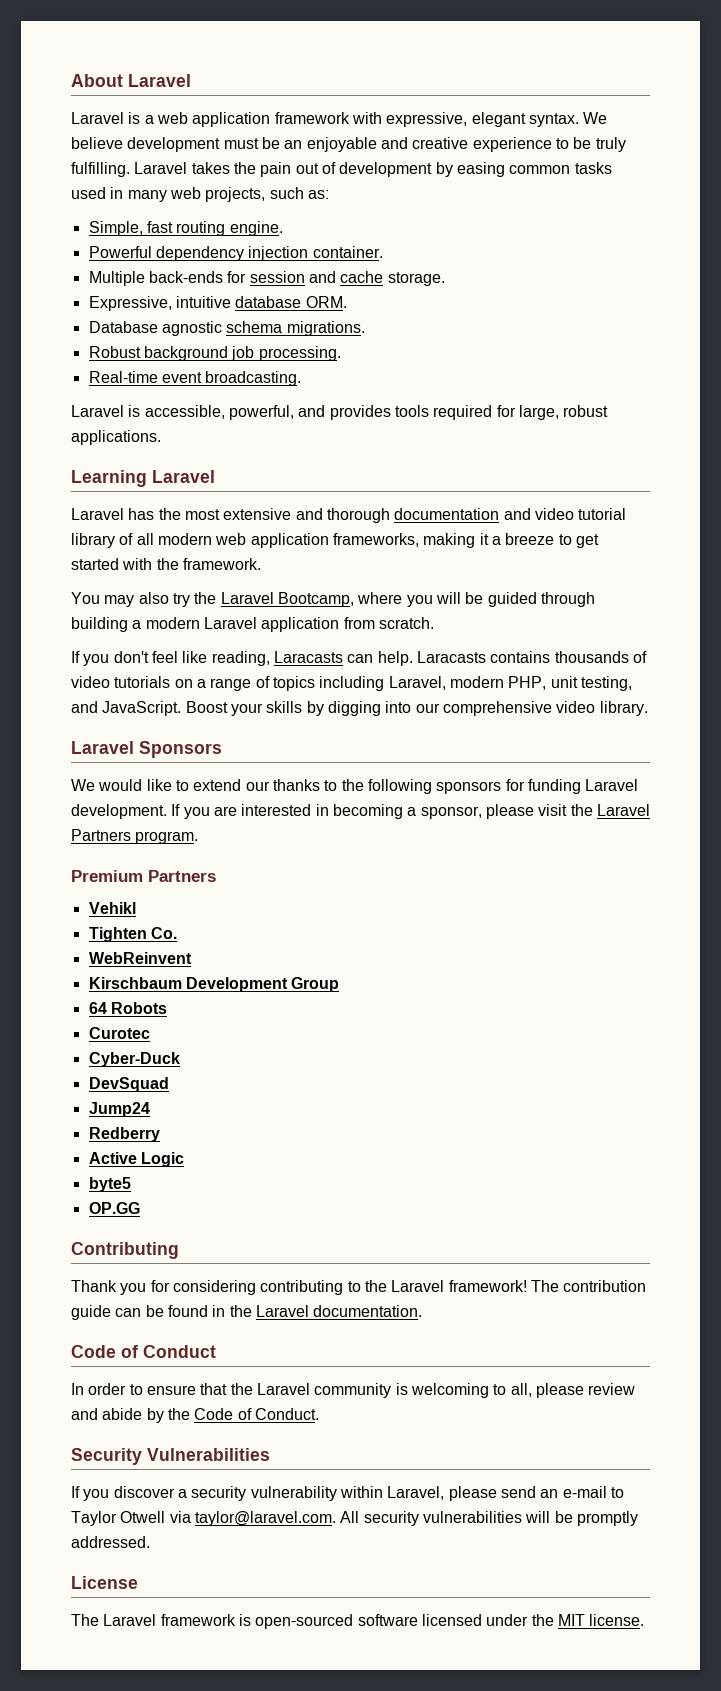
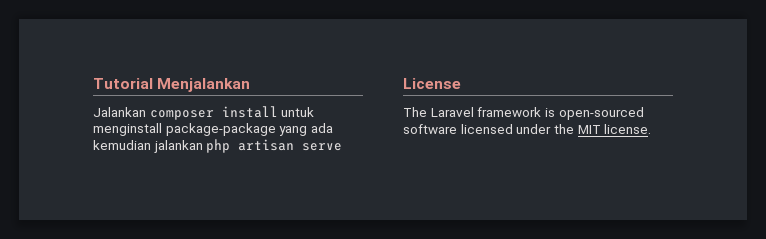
- About Laravel
- Laravel is a web application framework with expressive, elegant syntax. We believe development must be an enjoyable and creative experience to be truly fulfilling. Laravel takes the pain out of development by easing common tasks used in many web projects, such as:
- Simple, fast routing engine.
- Powerful dependency injection container.
- Multiple back-ends for session and cache storage.
- Expressive, intuitive database ORM.
- Database agnostic schema migrations.
- Robust background job processing.
- Real-time event broadcasting.
- Laravel is accessible, powerful, and provides tools required for large, robust applications.
- Learning Laravel
- Laravel has the most extensive and thorough documentation and video tutorial library of all modern web application frameworks, making it a breeze to get started with the framework.
- You may also try the Laravel Bootcamp, where you will be guided through building a modern Laravel application from scratch.
- If you don't feel like reading, Laracasts can help. Laracasts contains thousands of video tutorials on a range of topics including Laravel, modern PHP, unit testing, and JavaScript. Boost your skills by digging into our comprehensive video library.
- Laravel Sponsors
- We would like to extend our thanks to the following sponsors for funding Laravel development. If you are interested in becoming a sponsor, please visit the Laravel Partners program.
- Premium Partners
- Vehikl
- Tighten Co.
- WebReinvent
- Kirschbaum Development Group
- 64 Robots
- Curotec
- Cyber-Duck
- DevSquad
- Jump24
- Redberry
- Active Logic
- byte5
- OP.GG
- Contributing
- Thank you for considering contributing to the Laravel framework! The contribution guide can be found in the Laravel documentation.
- Code of Conduct
- In order to ensure that the Laravel community is welcoming to all, please review and abide by the Code of Conduct.
- Security Vulnerabilities
- If you discover a security vulnerability within Laravel, please send an e-mail to Taylor Otwell via taylor@laravel.com. All security vulnerabilities will be promptly addressed.
+ Tutorial Menjalankan
+ Jalankan composer install untuk menginstall package-package yang ada kemudian jalankan php artisan serve

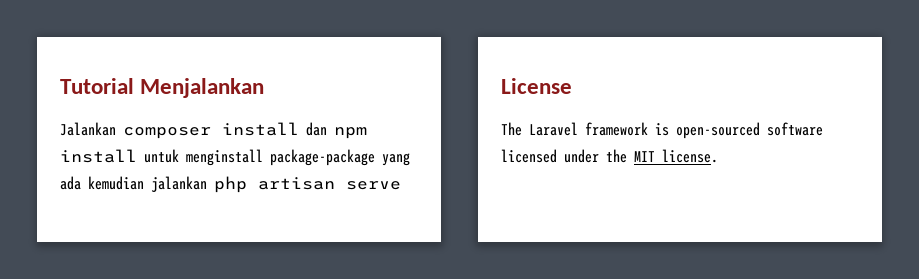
- Jalankan composer install untuk menginstall package-package yang ada kemudian jalankan php artisan serve
+ Jalankan composer install dan npm install untuk menginstall package-package yang ada kemudian jalankan php artisan serve

